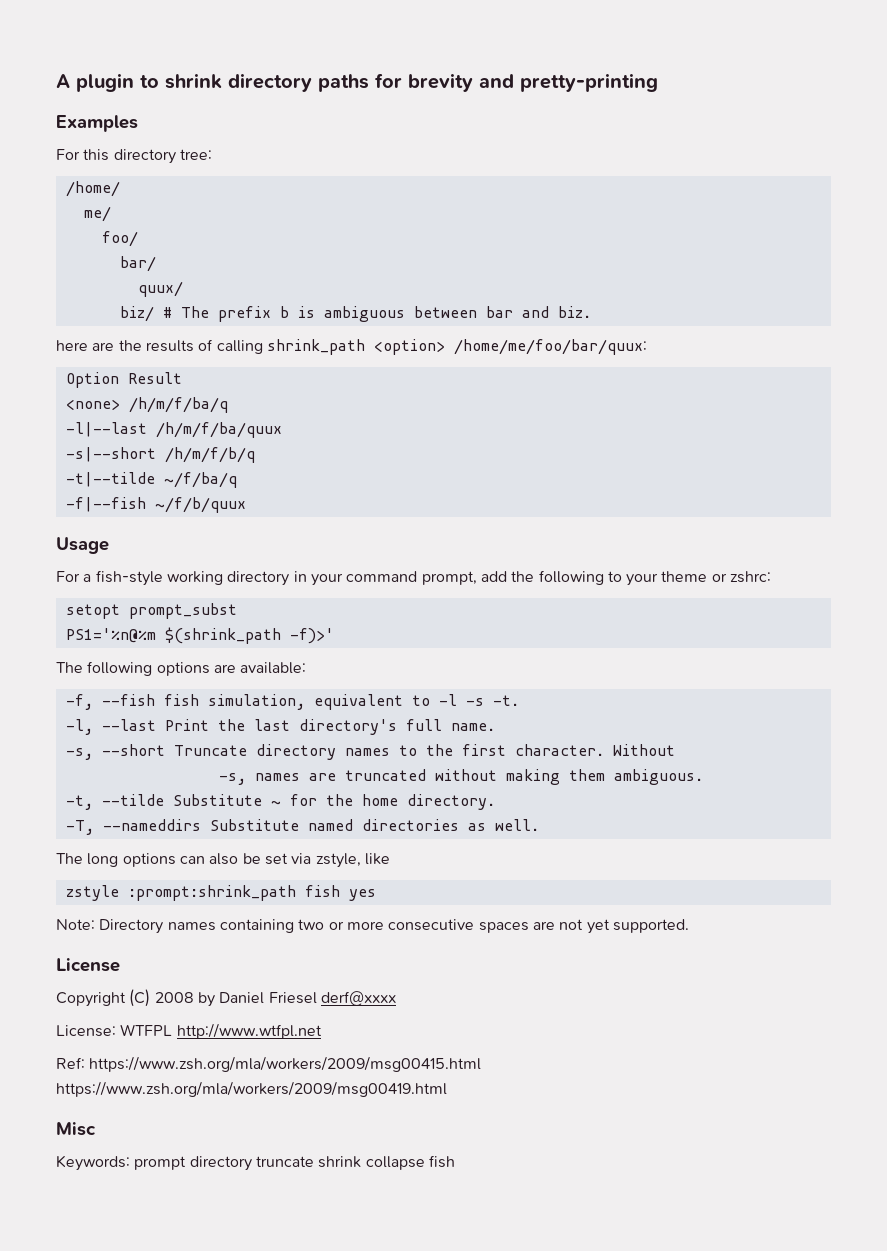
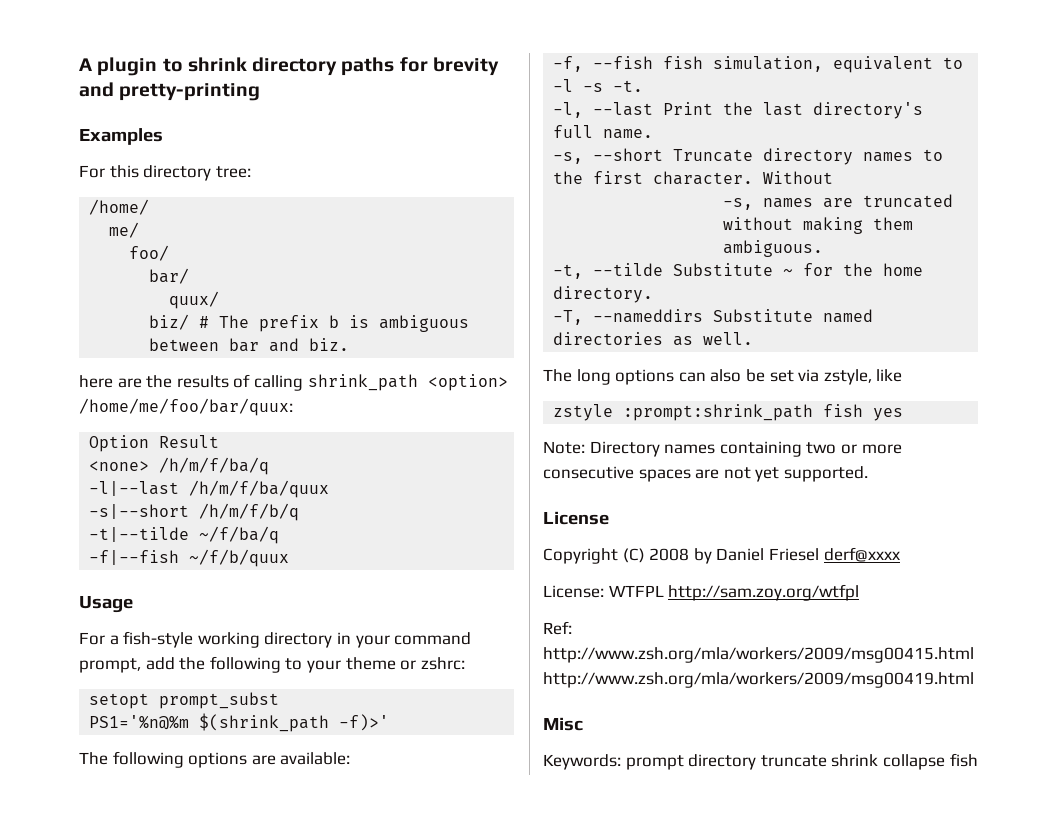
- License: WTFPL http://www.wtfpl.net
+ License: WTFPL http://sam.zoy.org/wtfpl
- Ref: https://www.zsh.org/mla/workers/2009/msg00415.html https://www.zsh.org/mla/workers/2009/msg00419.html
+ Ref: http://www.zsh.org/mla/workers/2009/msg00415.html http://www.zsh.org/mla/workers/2009/msg00419.html

